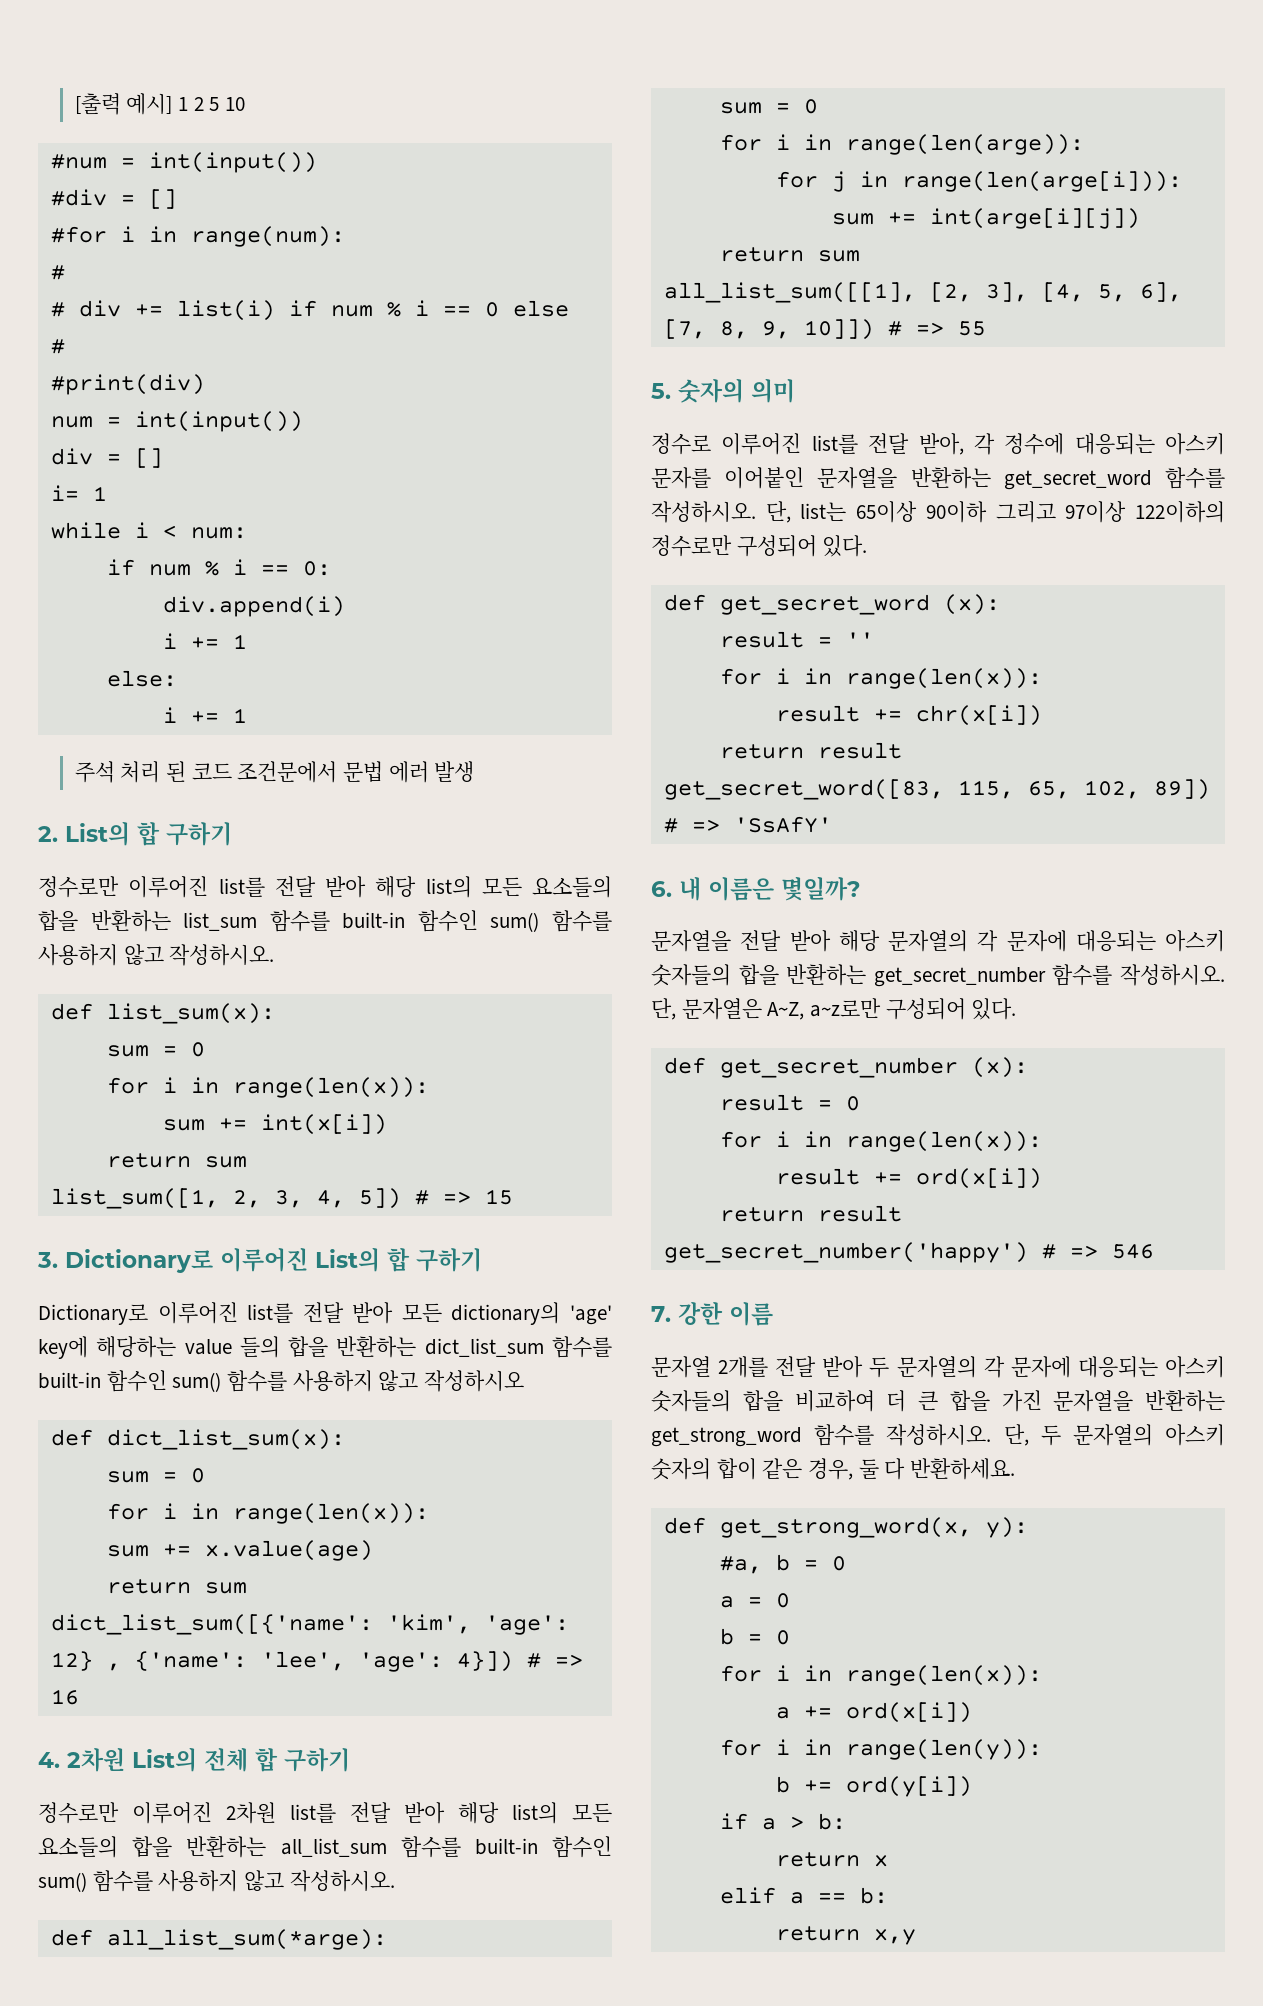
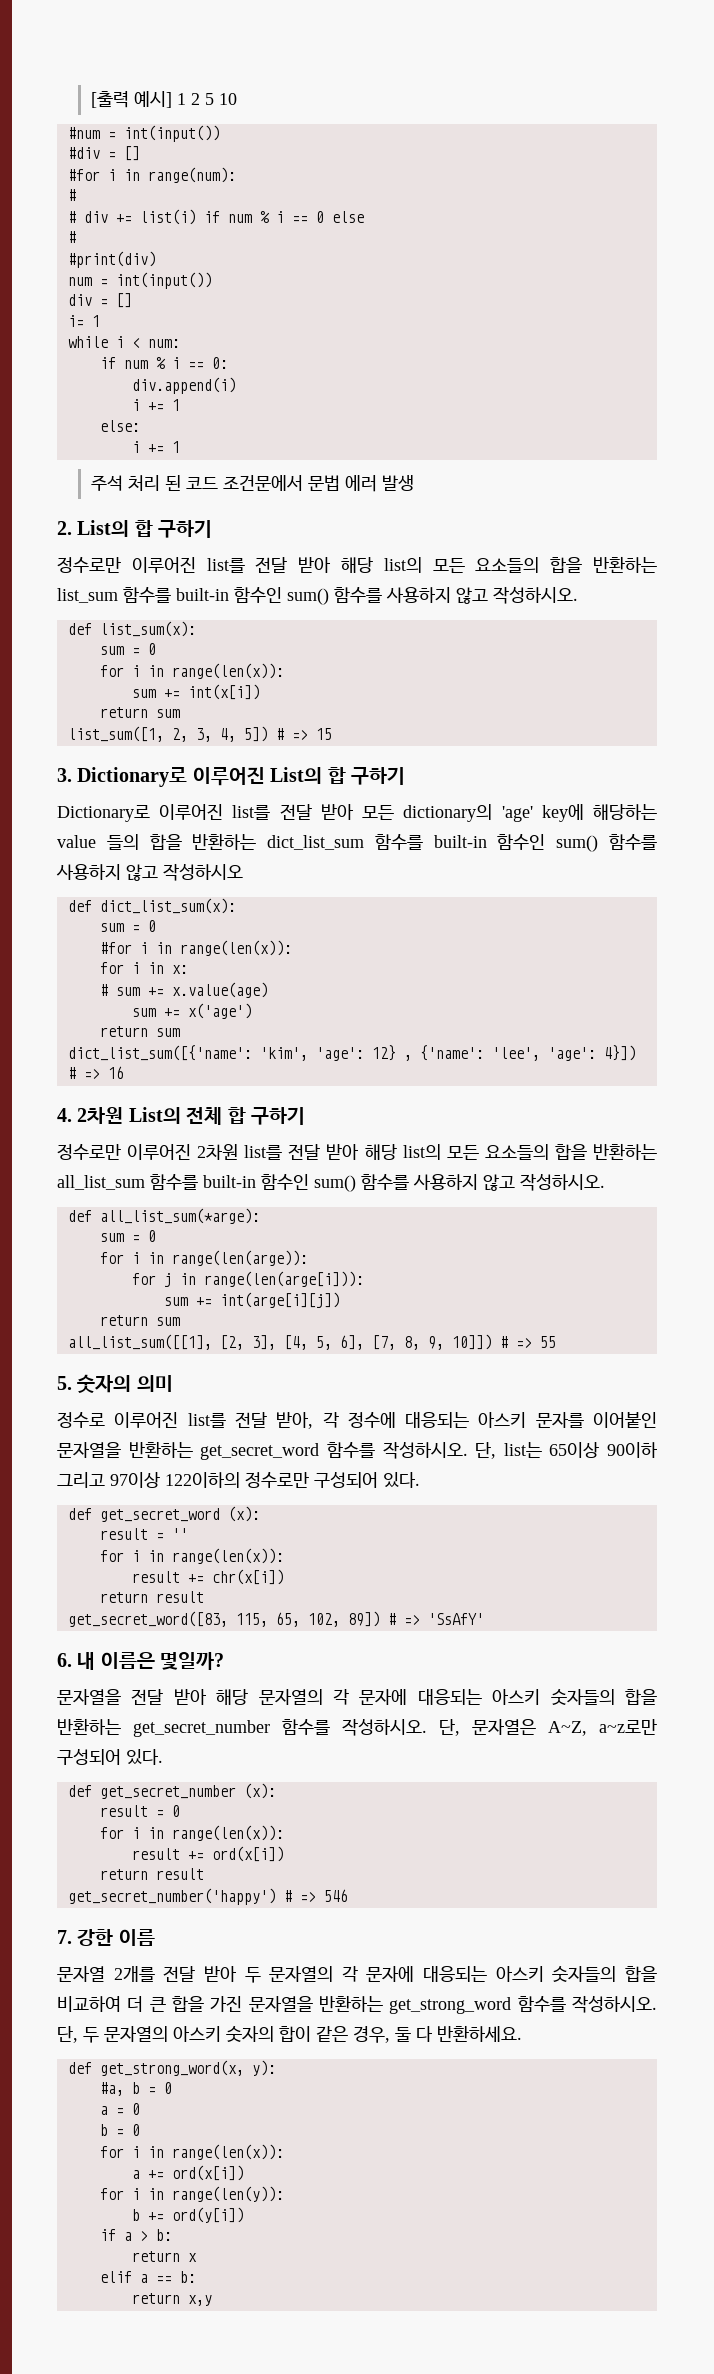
  def dict_list_sum(x):
  sum = 0
- for i in range(len(x)):
- sum += x.value(age)
+ #for i in range(len(x)):
+ for i in x:
+ # sum += x.value(age)
+ sum += x('age')

